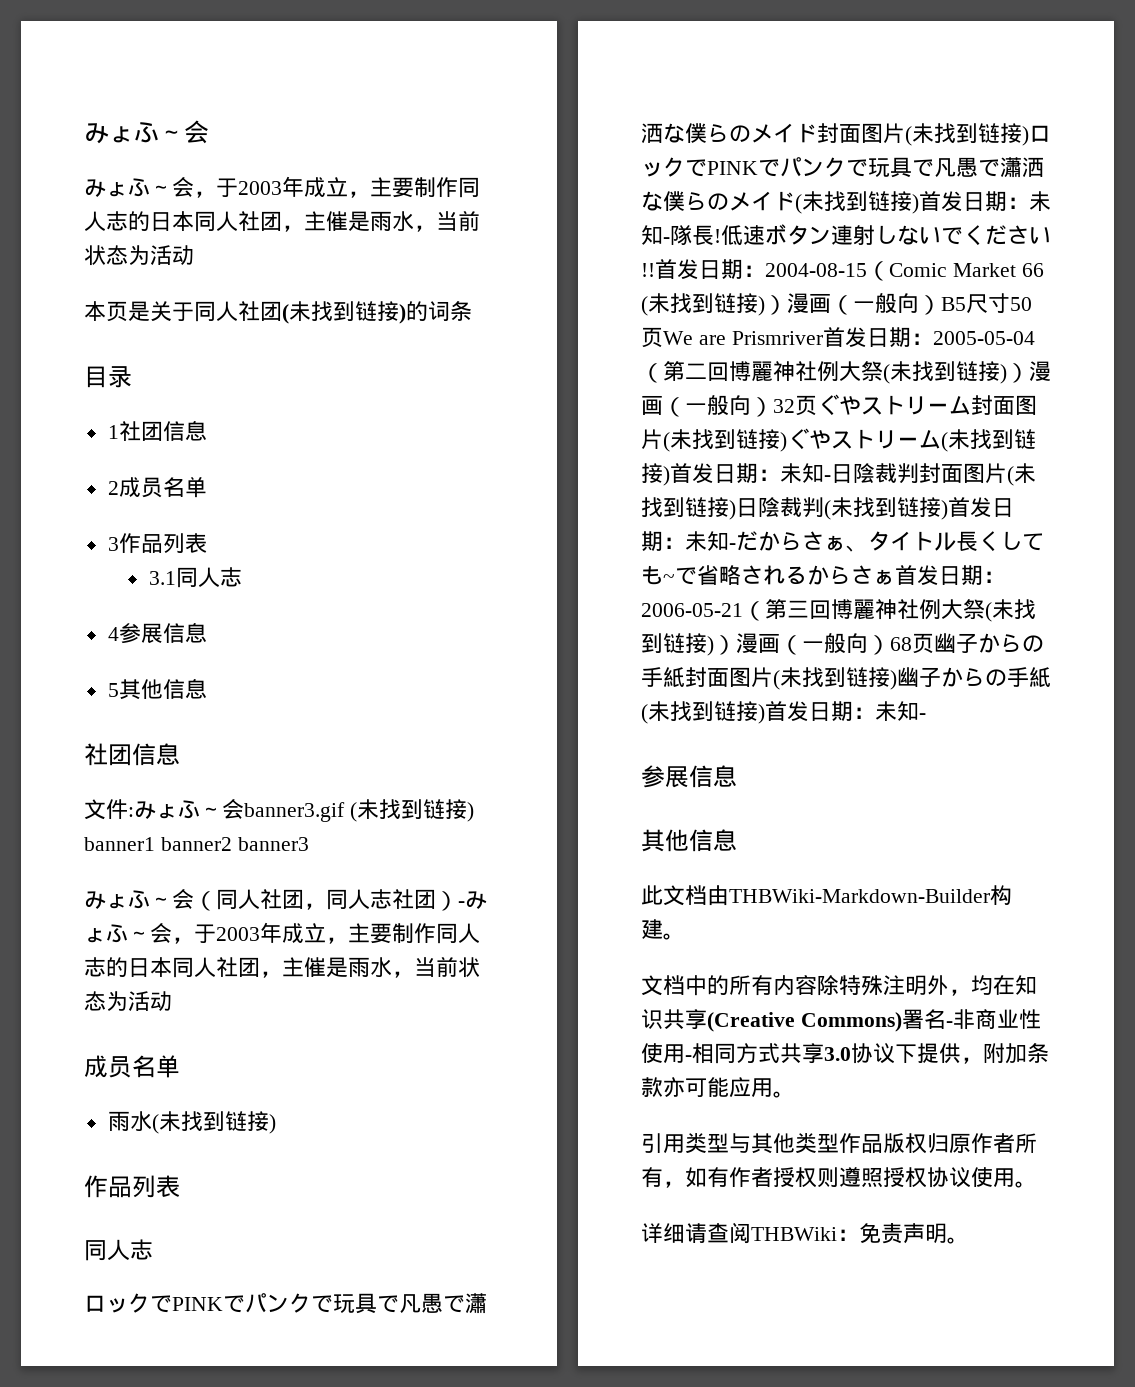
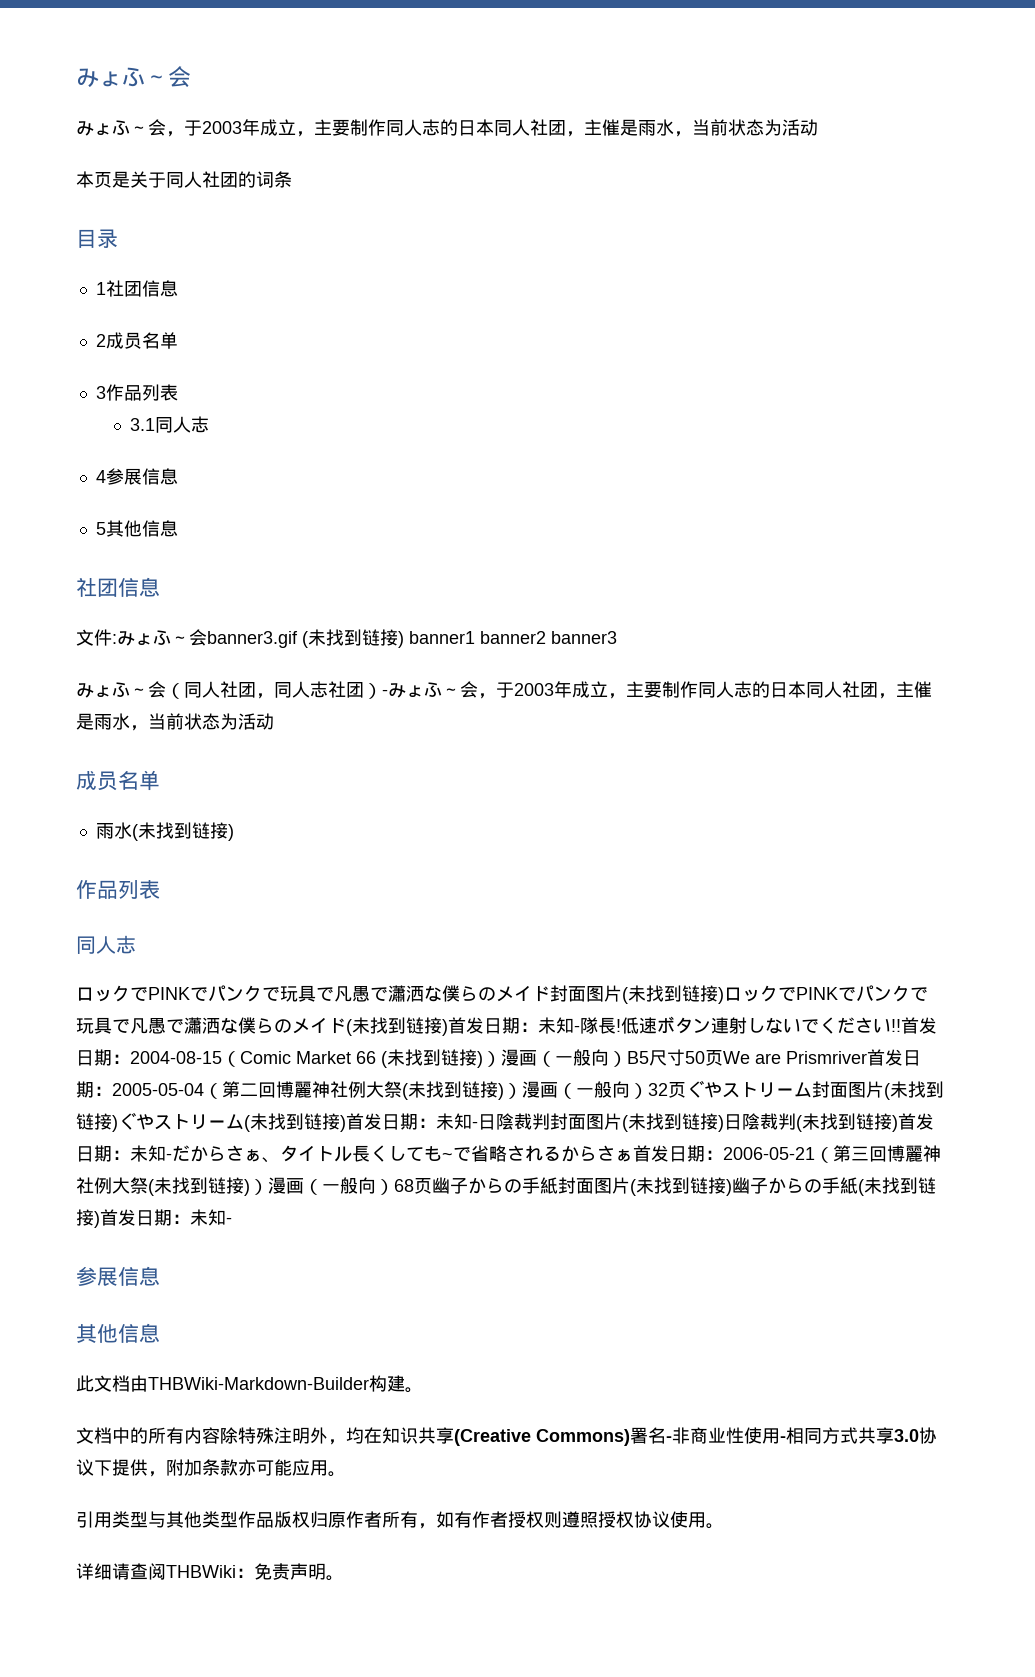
- 本页是关于同人社团(未找到链接)的词条
+ 本页是关于同人社团的词条

